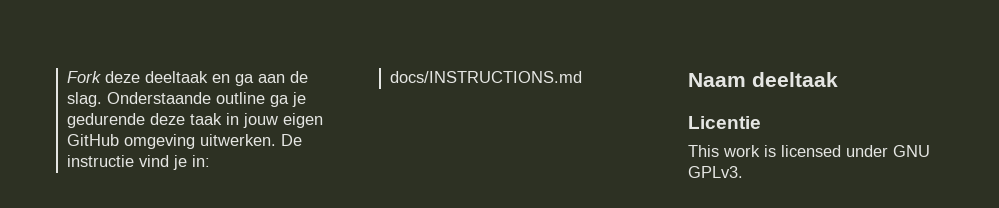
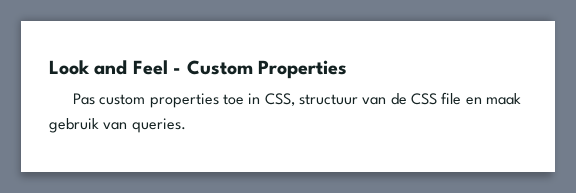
- Fork deze deeltaak en ga aan de slag. Onderstaande outline ga je gedurende deze taak in jouw eigen GitHub omgeving uitwerken. De instructie vind je in: docs/INSTRUCTIONS.md
- Naam deeltaak
- Licentie
- This work is licensed under GNU GPLv3.
+ Look and Feel - Custom Properties
+ Pas custom properties toe in CSS, structuur van de CSS file en maak gebruik van queries.

